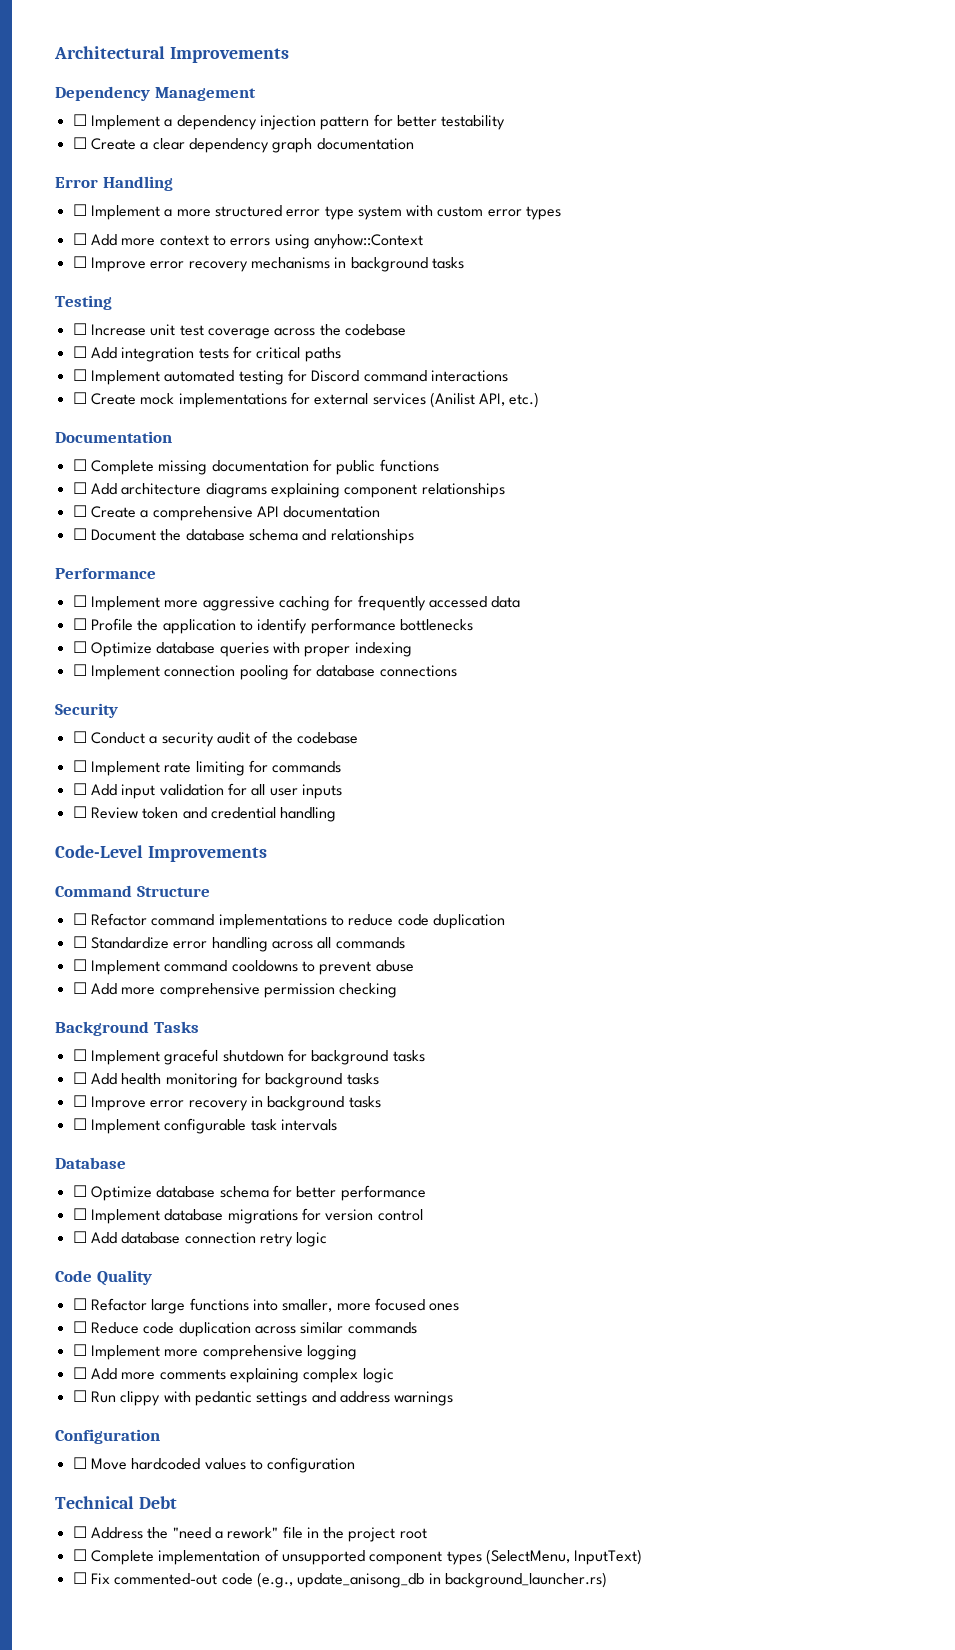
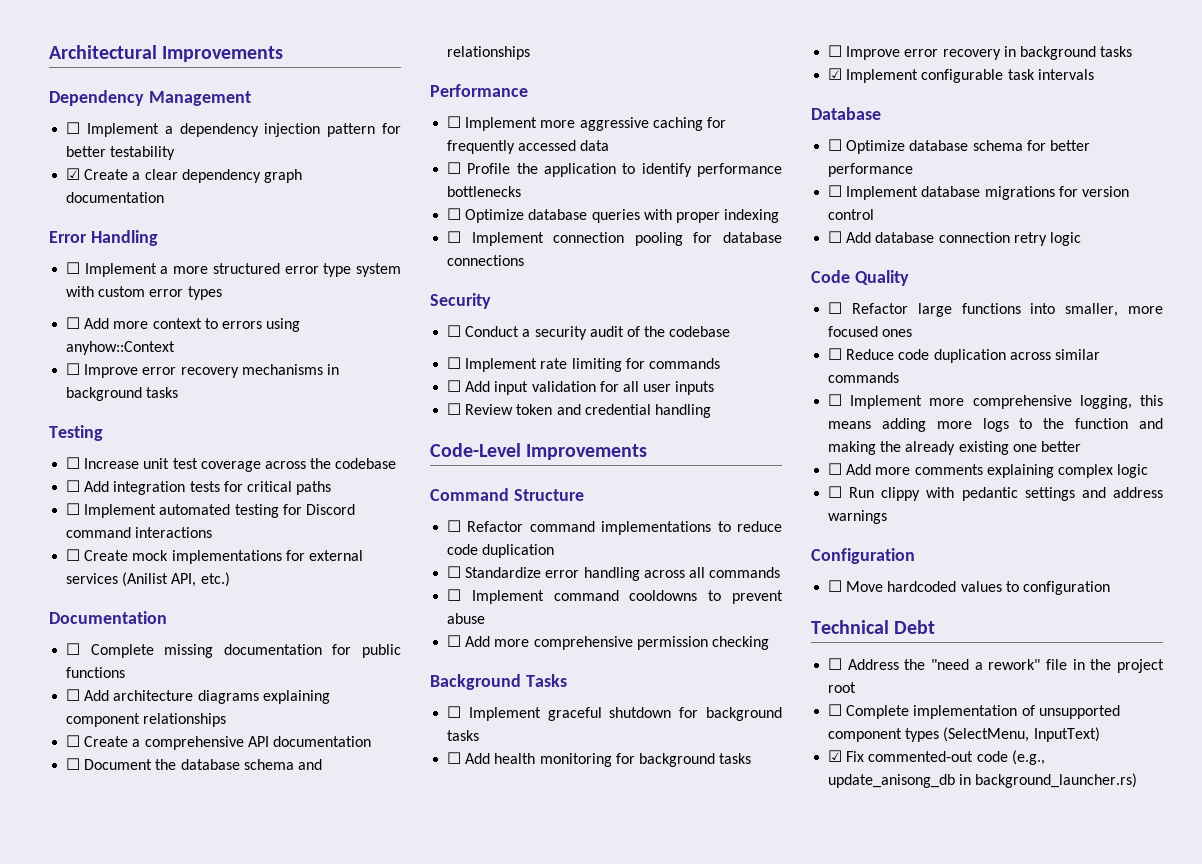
- ☐ Create a clear dependency graph documentation
+ ☑ Create a clear dependency graph documentation
- ☐ Implement configurable task intervals
+ ☑ Implement configurable task intervals
- ☐ Implement more comprehensive logging
+ ☐ Implement more comprehensive logging, this means adding more logs to the function and making the already existing one better
- ☐ Fix commented-out code (e.g., update_anisong_db in background_launcher.rs)
+ ☑ Fix commented-out code (e.g., update_anisong_db in background_launcher.rs)

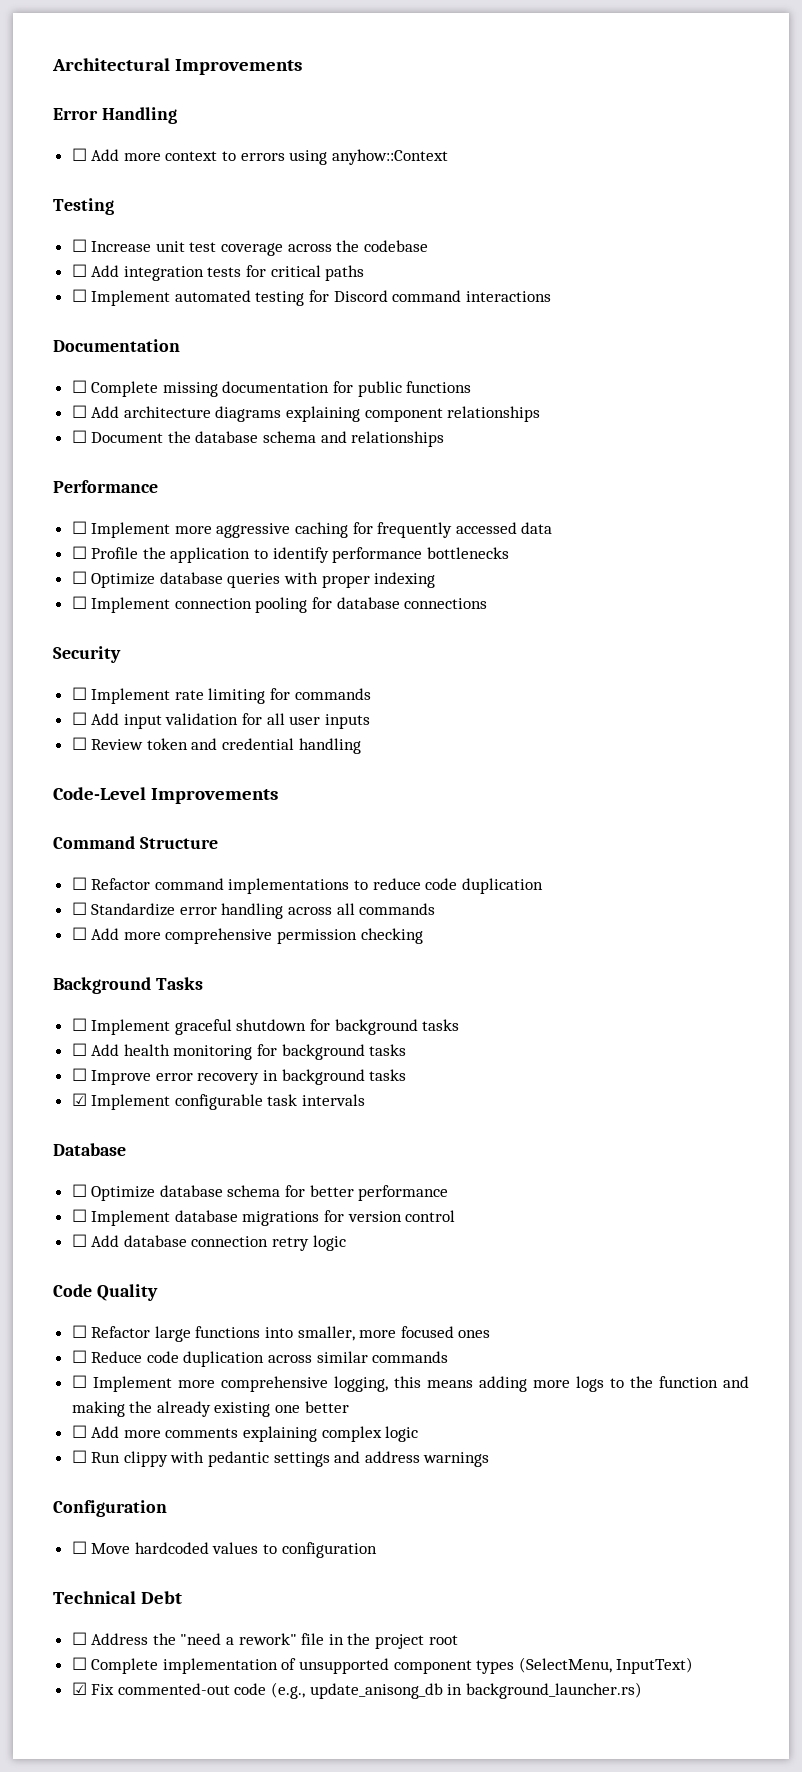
- Dependency Management
- ☐ Implement a dependency injection pattern for better testability
- ☑ Create a clear dependency graph documentation
  Error Handling
- ☐ Implement a more structured error type system with custom error types
- ☐ Improve error recovery mechanisms in background tasks
- ☐ Create mock implementations for external services (Anilist API, etc.)
- ☐ Create a comprehensive API documentation
- ☐ Conduct a security audit of the codebase
- ☐ Implement command cooldowns to prevent abuse

